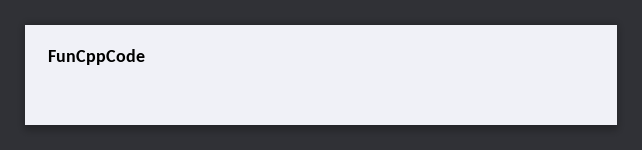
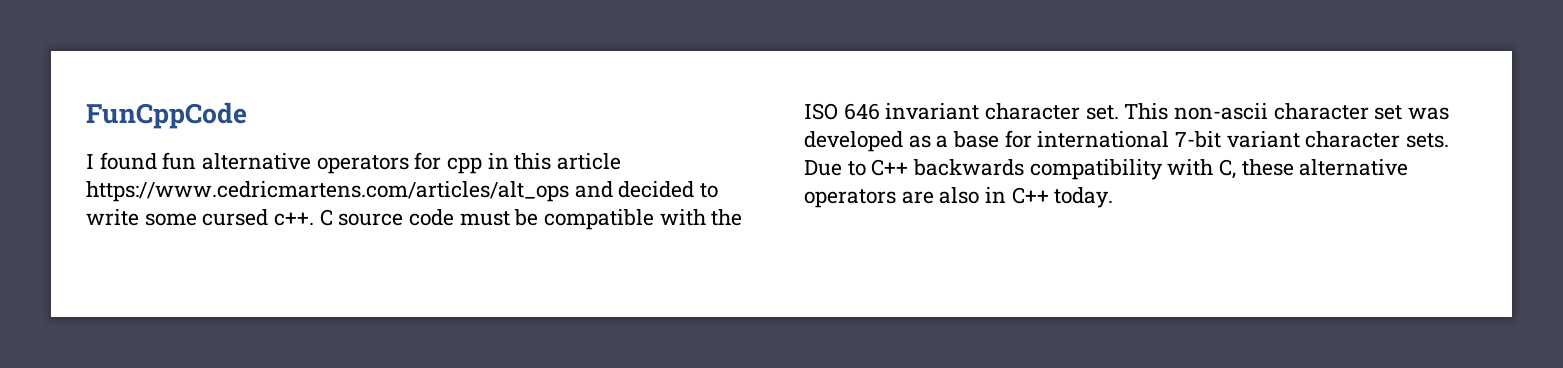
+ I found fun alternative operators for cpp in this article https://www.cedricmartens.com/articles/alt_ops and decided to write some cursed c++. C source code must be compatible with the ISO 646 invariant character set. This non-ascii character set was developed as a base for international 7-bit variant character sets. Due to C++ backwards compatibility with C, these alternative operators are also in C++ today.

